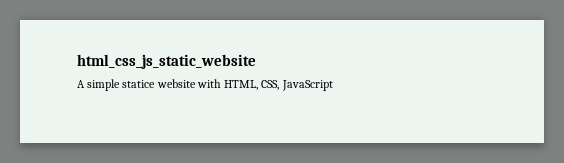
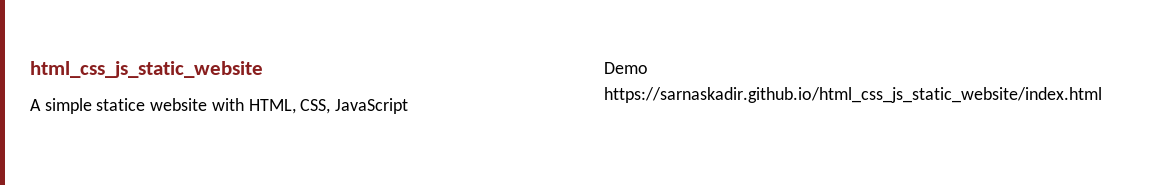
+ Demo https://sarnaskadir.github.io/html_css_js_static_website/index.html

